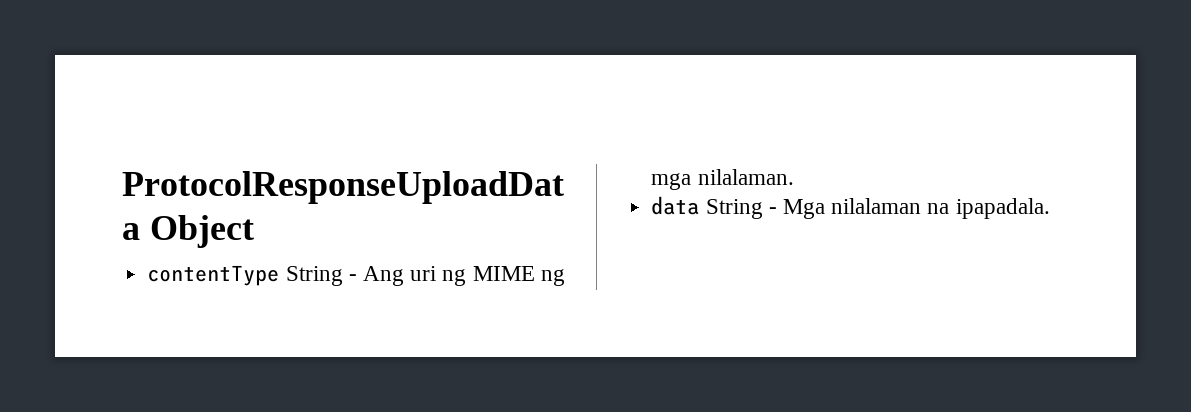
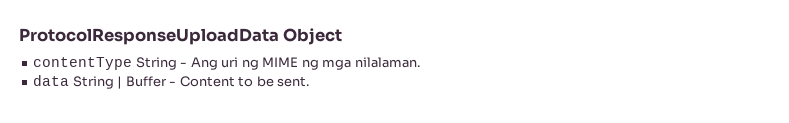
- data String - Mga nilalaman na ipapadala.
+ data String | Buffer - Content to be sent.

